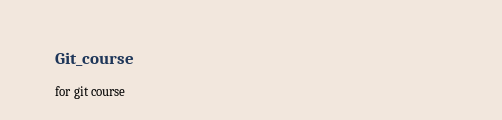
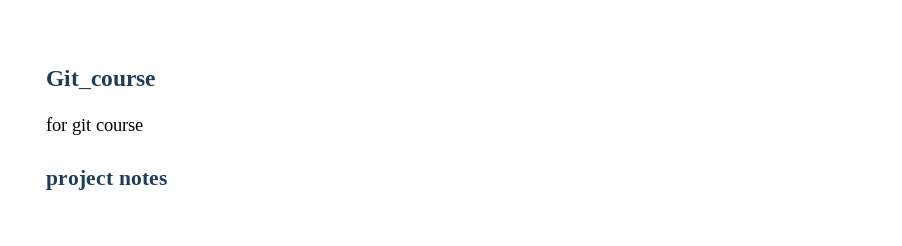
+ project notes

